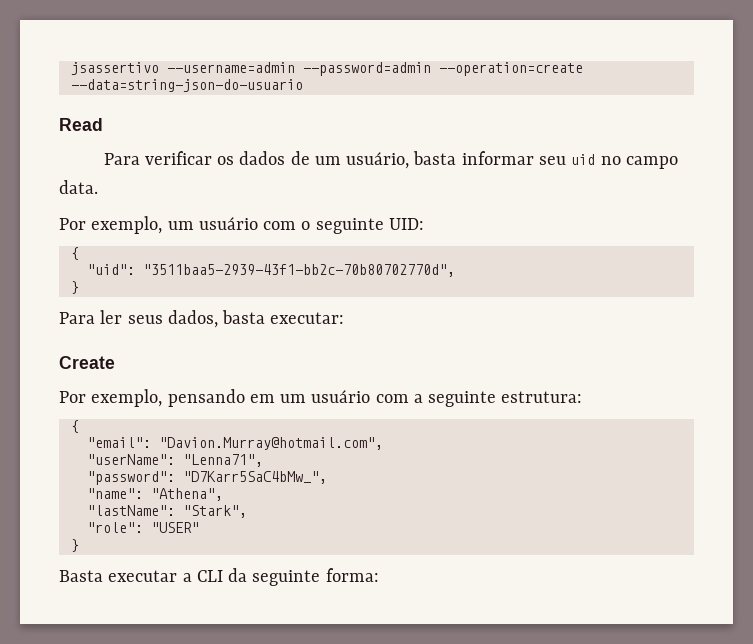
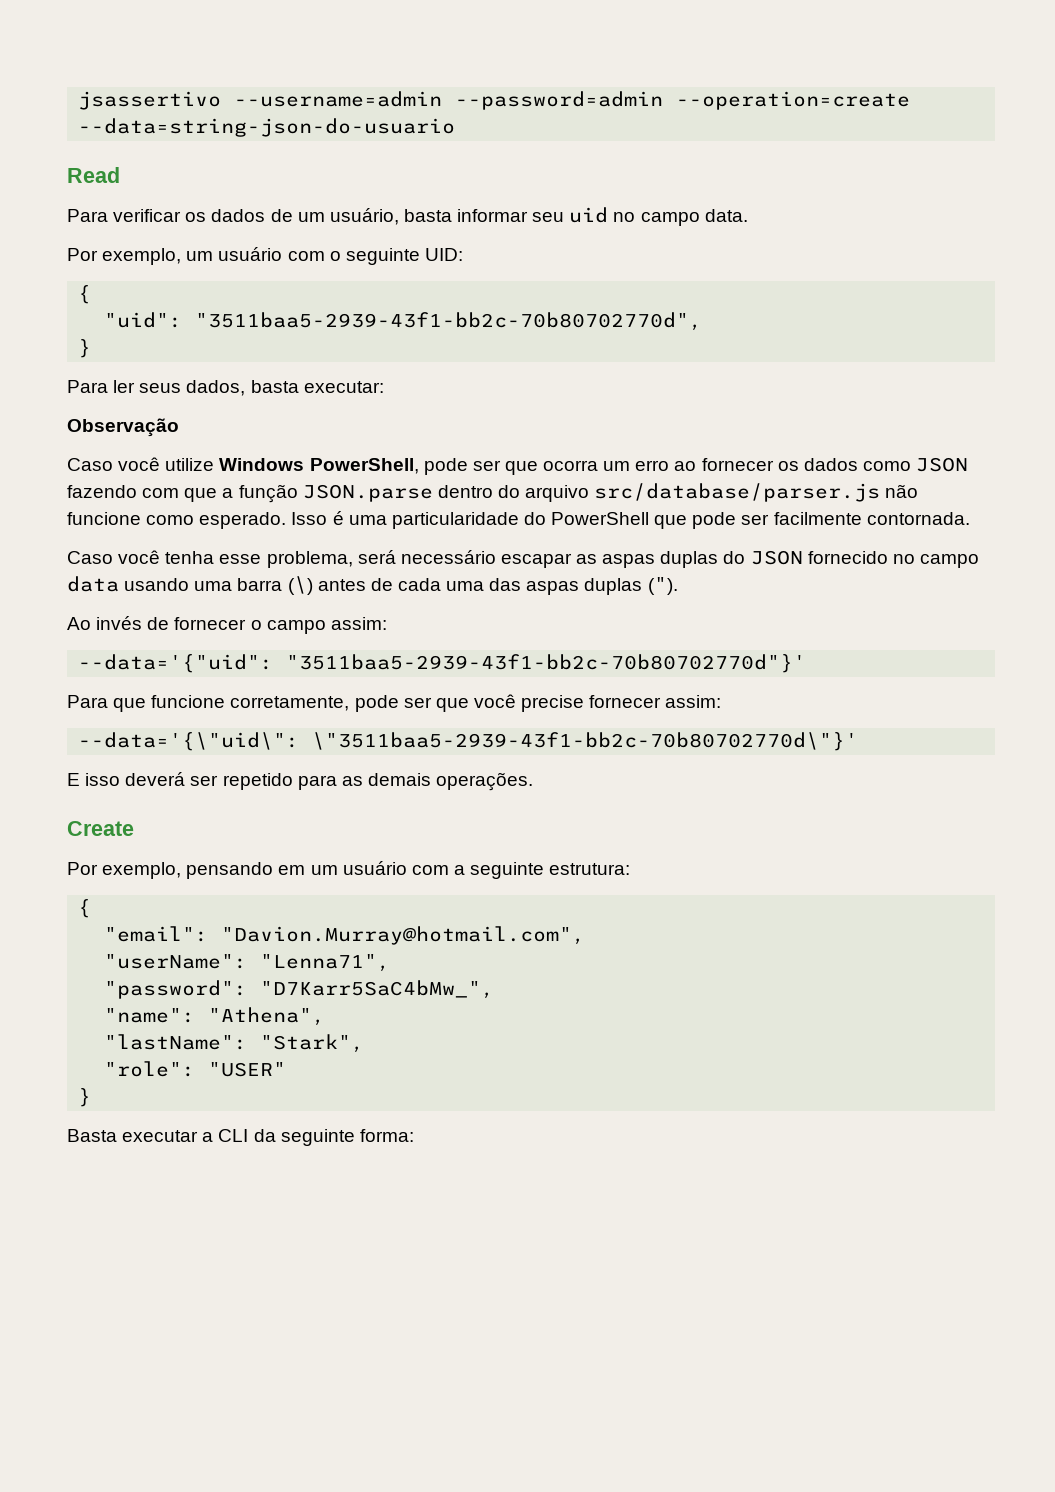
+ Observação
+ Caso você utilize Windows PowerShell, pode ser que ocorra um erro ao fornecer os dados como JSON fazendo com que a função JSON.parse dentro do arquivo src/database/parser.js não funcione como esperado. Isso é uma particularidade do PowerShell que pode ser facilmente contornada.
+ Caso você tenha esse problema, será necessário escapar as aspas duplas do JSON fornecido no campo data usando uma barra (\) antes de cada uma das aspas duplas (").
+ Ao invés de fornecer o campo assim:
+ --data='{"uid": "3511baa5-2939-43f1-bb2c-70b80702770d"}'
+ Para que funcione corretamente, pode ser que você precise fornecer assim:
+ --data='{\"uid\": \"3511baa5-2939-43f1-bb2c-70b80702770d\"}'
+ E isso deverá ser repetido para as demais operações.

